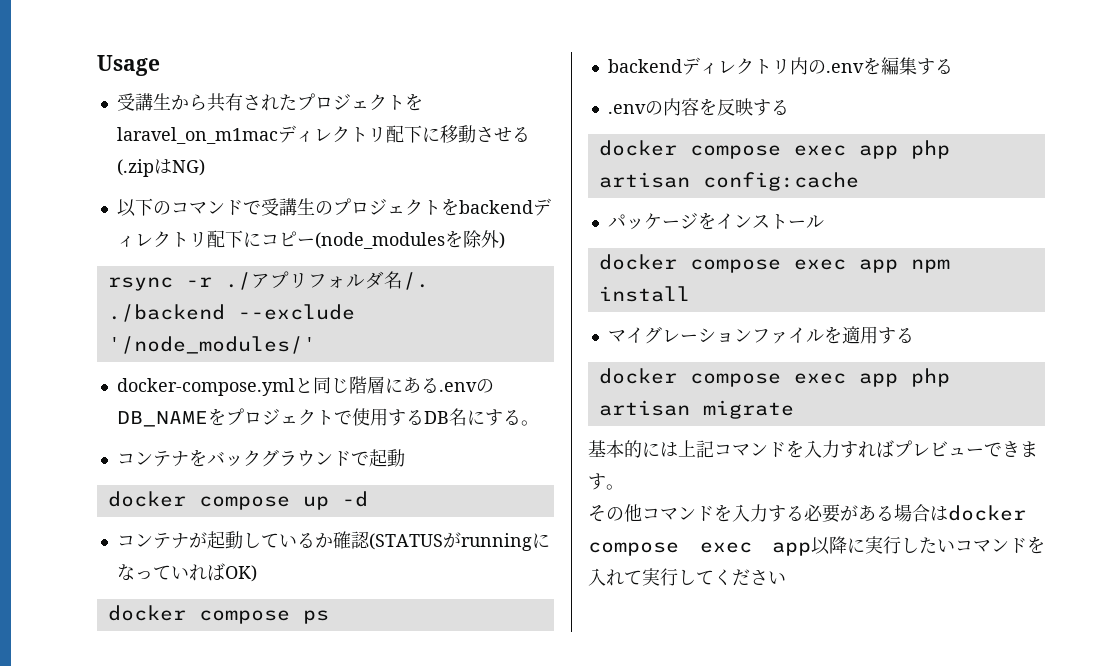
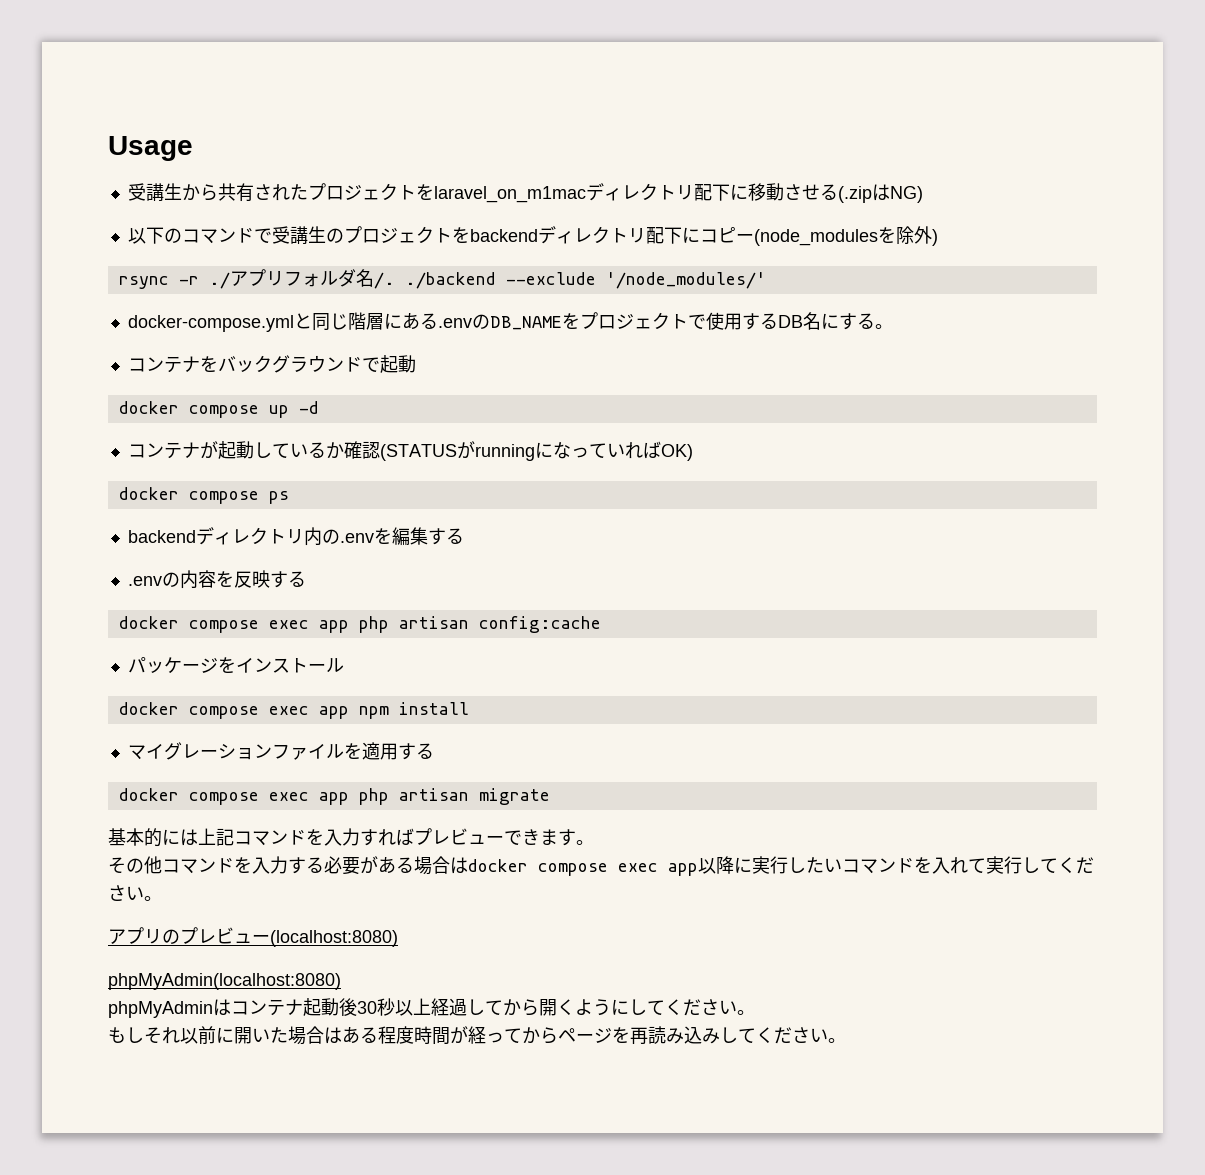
- その他コマンドを入力する必要がある場合はdocker compose exec app以降に実行したいコマンドを入れて実行してください
+ その他コマンドを入力する必要がある場合はdocker compose exec app以降に実行したいコマンドを入れて実行してください。
+ アプリのプレビュー(localhost:8080)
+ phpMyAdmin(localhost:8080)
+ phpMyAdminはコンテナ起動後30秒以上経過してから開くようにしてください。
+ もしそれ以前に開いた場合はある程度時間が経ってからページを再読み込みしてください。

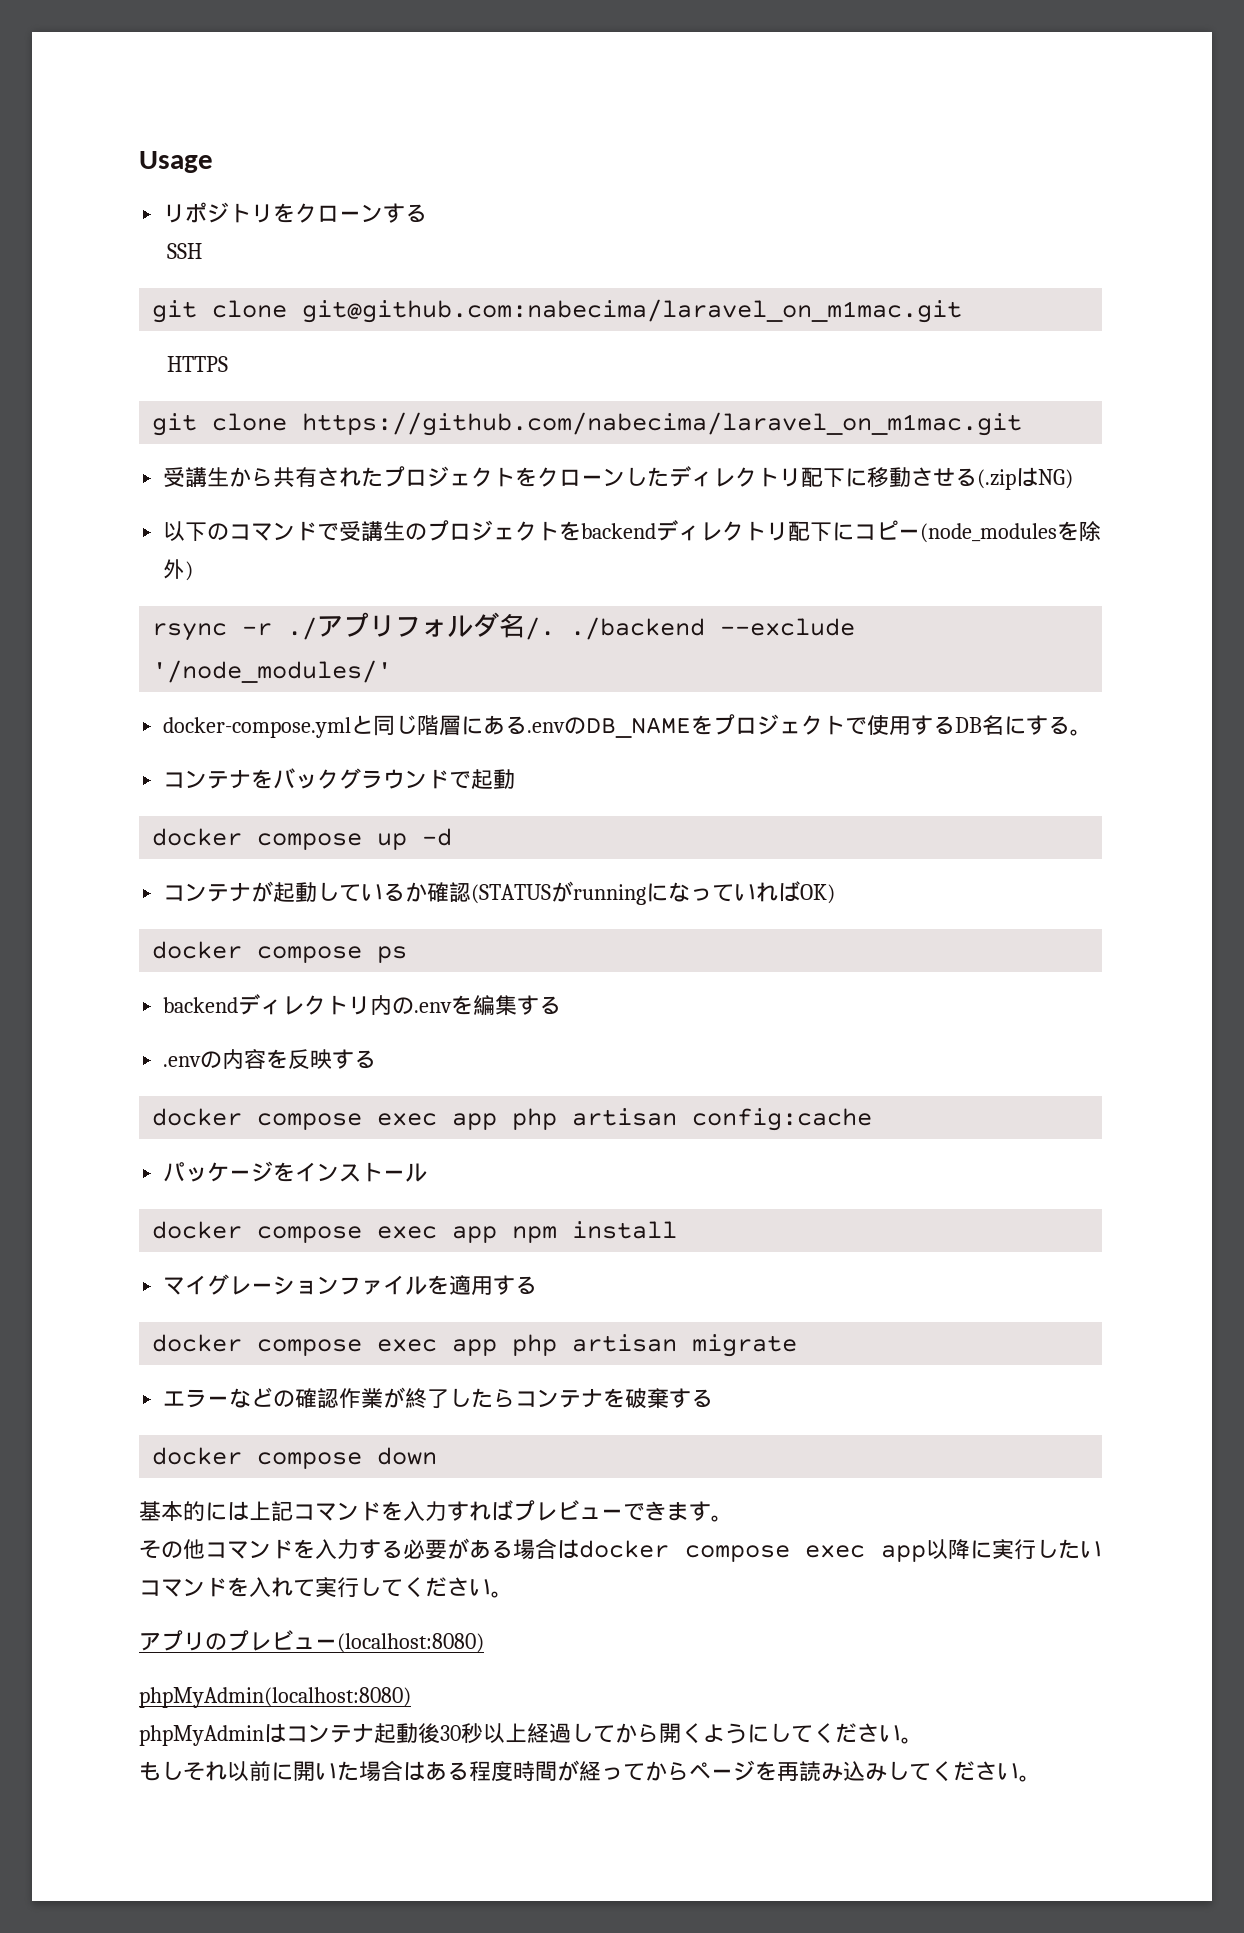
+ リポジトリをクローンする
+ SSH
+ git clone git@github.com:nabecima/laravel_on_m1mac.git
+ HTTPS
+ git clone https://github.com/nabecima/laravel_on_m1mac.git
- 受講生から共有されたプロジェクトをlaravel_on_m1macディレクトリ配下に移動させる(.zipはNG)
+ 受講生から共有されたプロジェクトをクローンしたディレクトリ配下に移動させる(.zipはNG)
+ エラーなどの確認作業が終了したらコンテナを破棄する
+ docker compose down

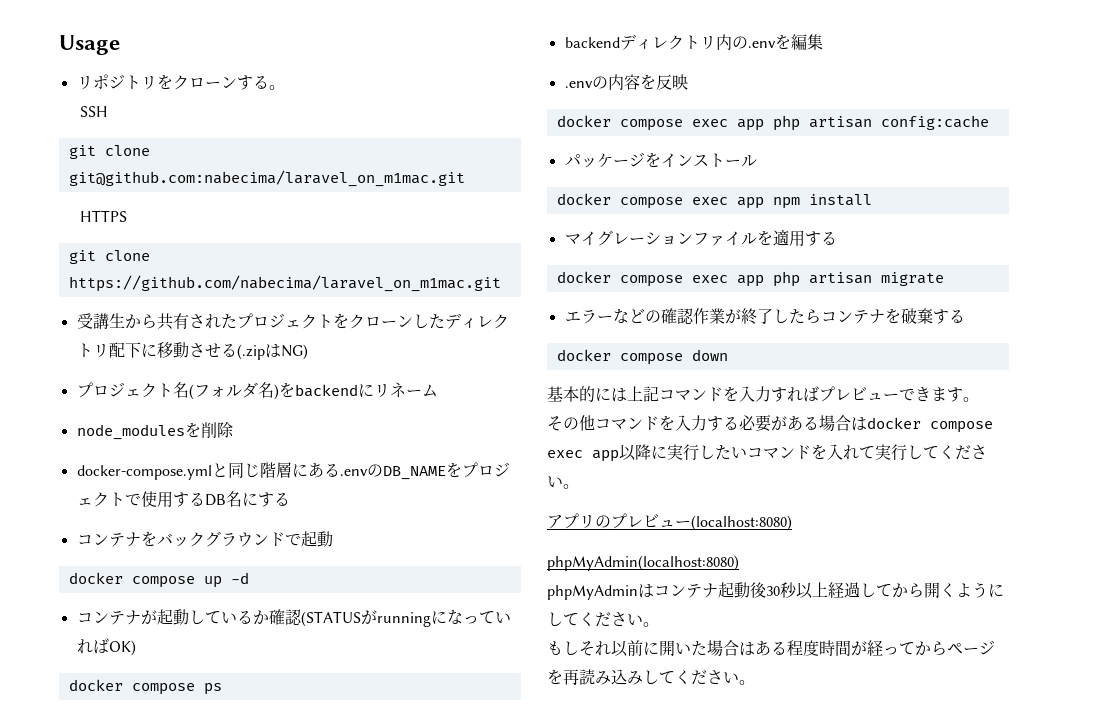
- リポジトリをクローンする
+ リポジトリをクローンする。
- 以下のコマンドで受講生のプロジェクトをbackendディレクトリ配下にコピー(node_modulesを除外)
- rsync -r ./アプリフォルダ名/. ./backend --exclude '/node_modules/'
+ プロジェクト名(フォルダ名)をbackendにリネーム
+ node_modulesを削除
- docker-compose.ymlと同じ階層にある.envのDB_NAMEをプロジェクトで使用するDB名にする。
+ docker-compose.ymlと同じ階層にある.envのDB_NAMEをプロジェクトで使用するDB名にする
- backendディレクトリ内の.envを編集する
+ backendディレクトリ内の.envを編集
- .envの内容を反映する
+ .envの内容を反映

